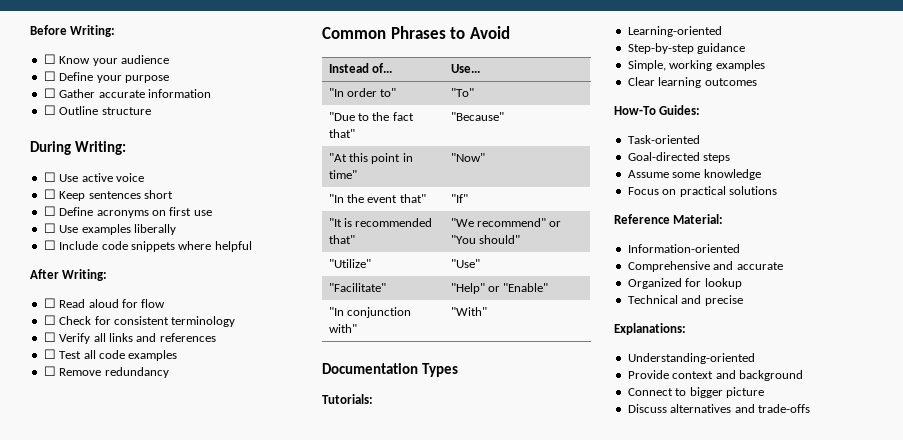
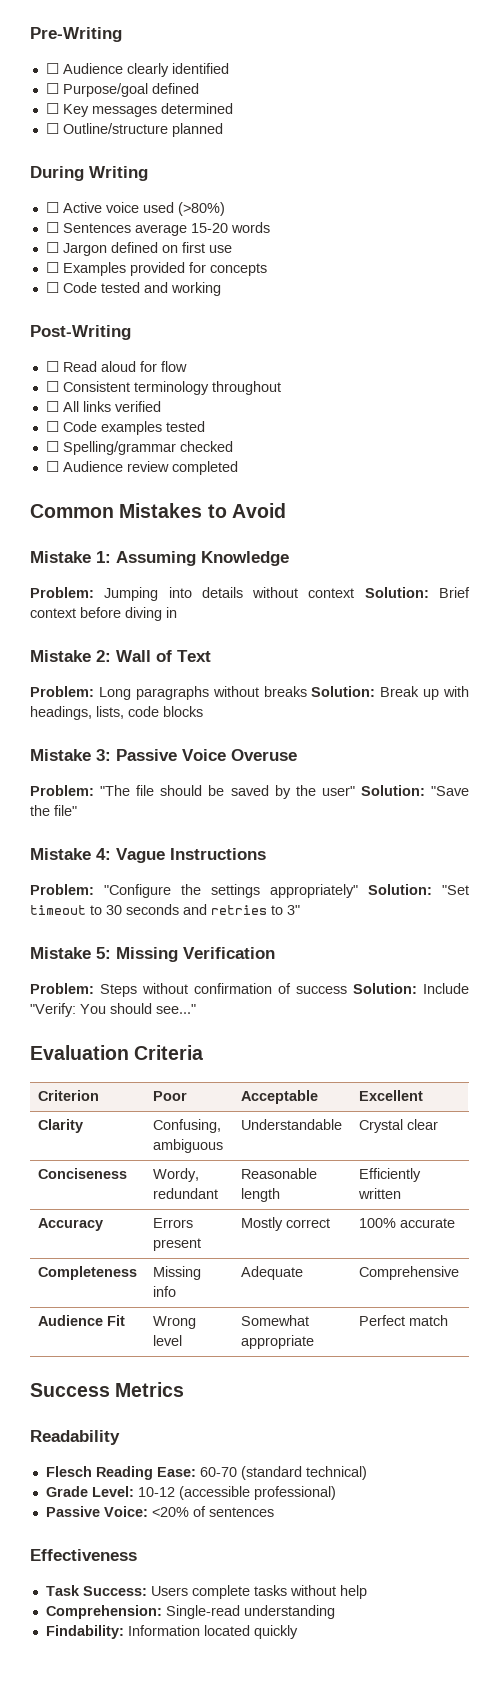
- Before Writing:
- ☐ Know your audience
- ☐ Define your purpose
- ☐ Gather accurate information
- ☐ Outline structure
+ Pre-Writing
+ ☐ Audience clearly identified
+ ☐ Purpose/goal defined
+ ☐ Key messages determined
+ ☐ Outline/structure planned
- During Writing:
- ☐ Use active voice
- ☐ Keep sentences short
- ☐ Define acronyms on first use
+ During Writing
+ ☐ Active voice used (>80%)
+ ☐ Sentences average 15-20 words
+ ☐ Jargon defined on first use
- ☐ Use examples liberally
- ☐ Include code snippets where helpful
- After Writing:
+ ☐ Examples provided for concepts
+ ☐ Code tested and working
+ Post-Writing
- ☐ Check for consistent terminology
- ☐ Verify all links and references
- ☐ Test all code examples
- ☐ Remove redundancy
+ ☐ Consistent terminology throughout
+ ☐ All links verified
+ ☐ Code examples tested
+ ☐ Spelling/grammar checked
+ ☐ Audience review completed
- Common Phrases to Avoid
+ Common Mistakes to Avoid
- Instead of... | Use...
- "In order to" | "To"
- "Due to the fact that" | "Because"
- "At this point in time" | "Now"
- "In the event that" | "If"
- "It is recommended that" | "We recommend" or "You should"
- "Utilize" | "Use"
- "Facilitate" | "Help" or "Enable"
- "In conjunction with" | "With"
- Documentation Types
- Tutorials:
- Learning-oriented
- Step-by-step guidance
- Simple, working examples
- Clear learning outcomes
- How-To Guides:
- Task-oriented
- Goal-directed steps
- Assume some knowledge
- Focus on practical solutions
- Reference Material:
- Information-oriented
- Comprehensive and accurate
- Organized for lookup
- Technical and precise
- Explanations:
- Understanding-oriented
- Provide context and background
- Connect to bigger picture
- Discuss alternatives and trade-offs
+ Mistake 1: Assuming Knowledge
+ Problem: Jumping into details without context Solution: Brief context before diving in
+ Mistake 2: Wall of Text
+ Problem: Long paragraphs without breaks Solution: Break up with headings, lists, code blocks
+ Mistake 3: Passive Voice Overuse
+ Problem: "The file should be saved by the user" Solution: "Save the file"
+ Mistake 4: Vague Instructions
+ Problem: "Configure the settings appropriately" Solution: "Set timeout to 30 seconds and retries to 3"
+ Mistake 5: Missing Verification
+ Problem: Steps without confirmation of success Solution: Include "Verify: You should see..."
+ Evaluation Criteria
+ Criterion | Poor | Acceptable | Excellent
+ Clarity | Confusing, ambiguous | Understandable | Crystal clear
+ Conciseness | Wordy, redundant | Reasonable length | Efficiently written
+ Accuracy | Errors present | Mostly correct | 100% accurate
+ Completeness | Missing info | Adequate | Comprehensive
+ Audience Fit | Wrong level | Somewhat appropriate | Perfect match
+ Success Metrics
+ Readability
+ Flesch Reading Ease: 60-70 (standard technical)
+ Grade Level: 10-12 (accessible professional)
+ Passive Voice: <20% of sentences
+ Effectiveness
+ Task Success: Users complete tasks without help
+ Comprehension: Single-read understanding
+ Findability: Information located quickly

